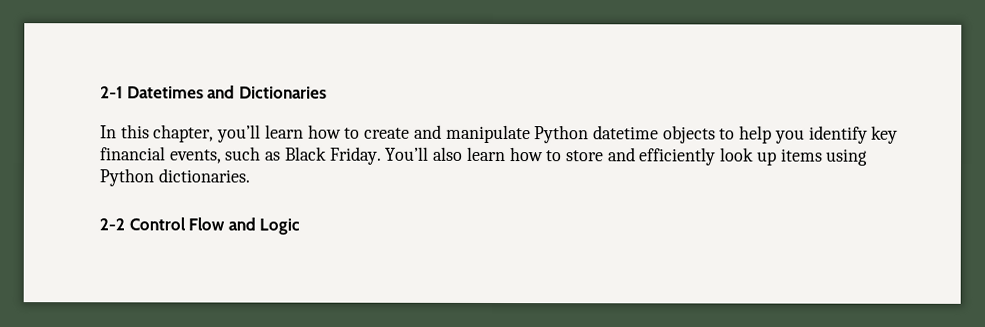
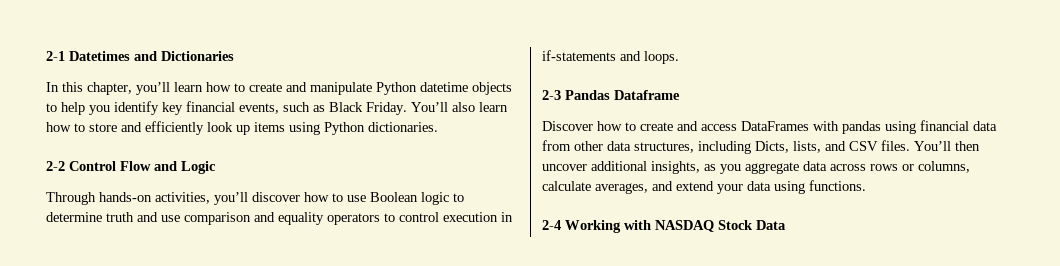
+ Through hands-on activities, you’ll discover how to use Boolean logic to determine truth and use comparison and equality operators to control execution in if-statements and loops.
+ 2-3 Pandas Dataframe
+ Discover how to create and access DataFrames with pandas using financial data from other data structures, including Dicts, lists, and CSV files. You’ll then uncover additional insights, as you aggregate data across rows or columns, calculate averages, and extend your data using functions.
+ 2-4 Working with NASDAQ Stock Data

